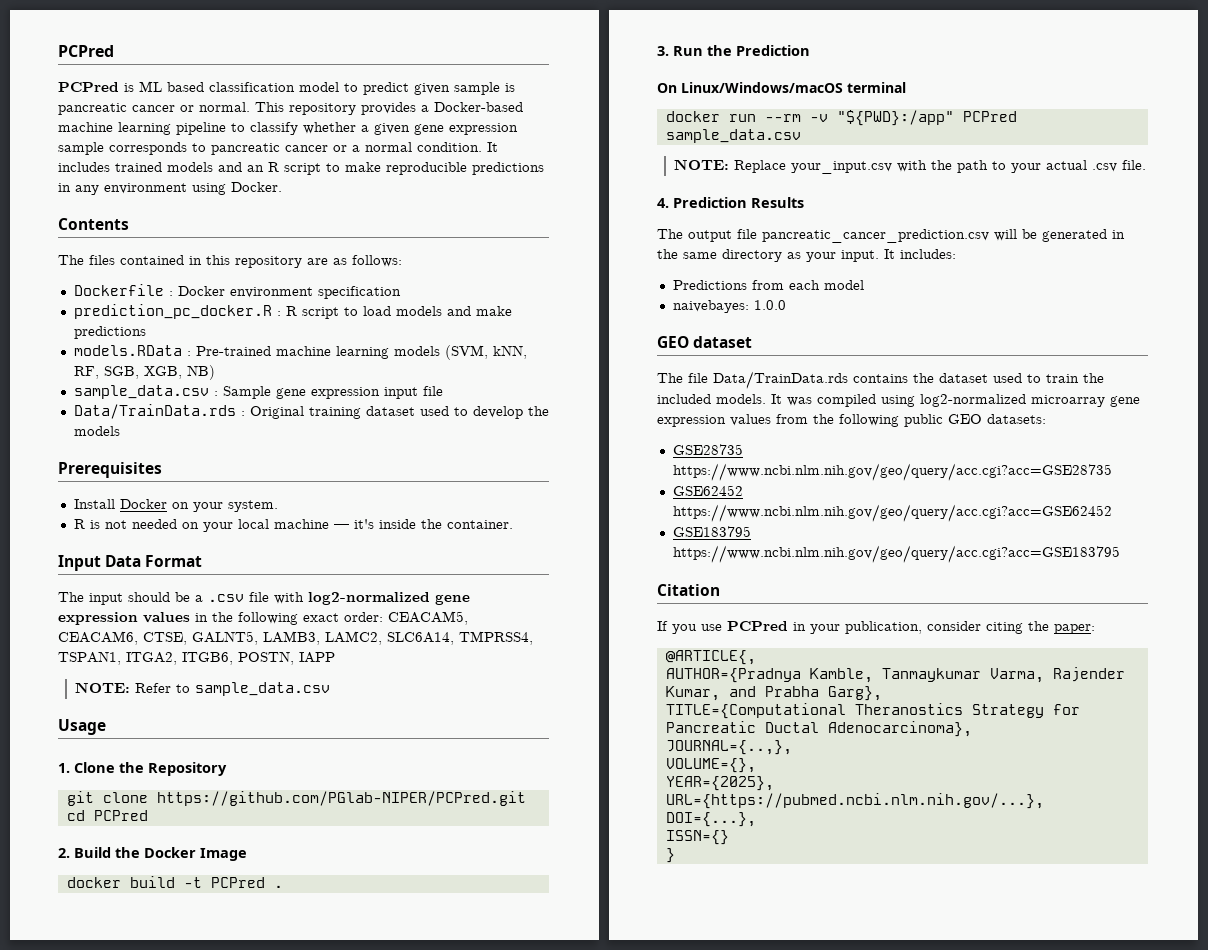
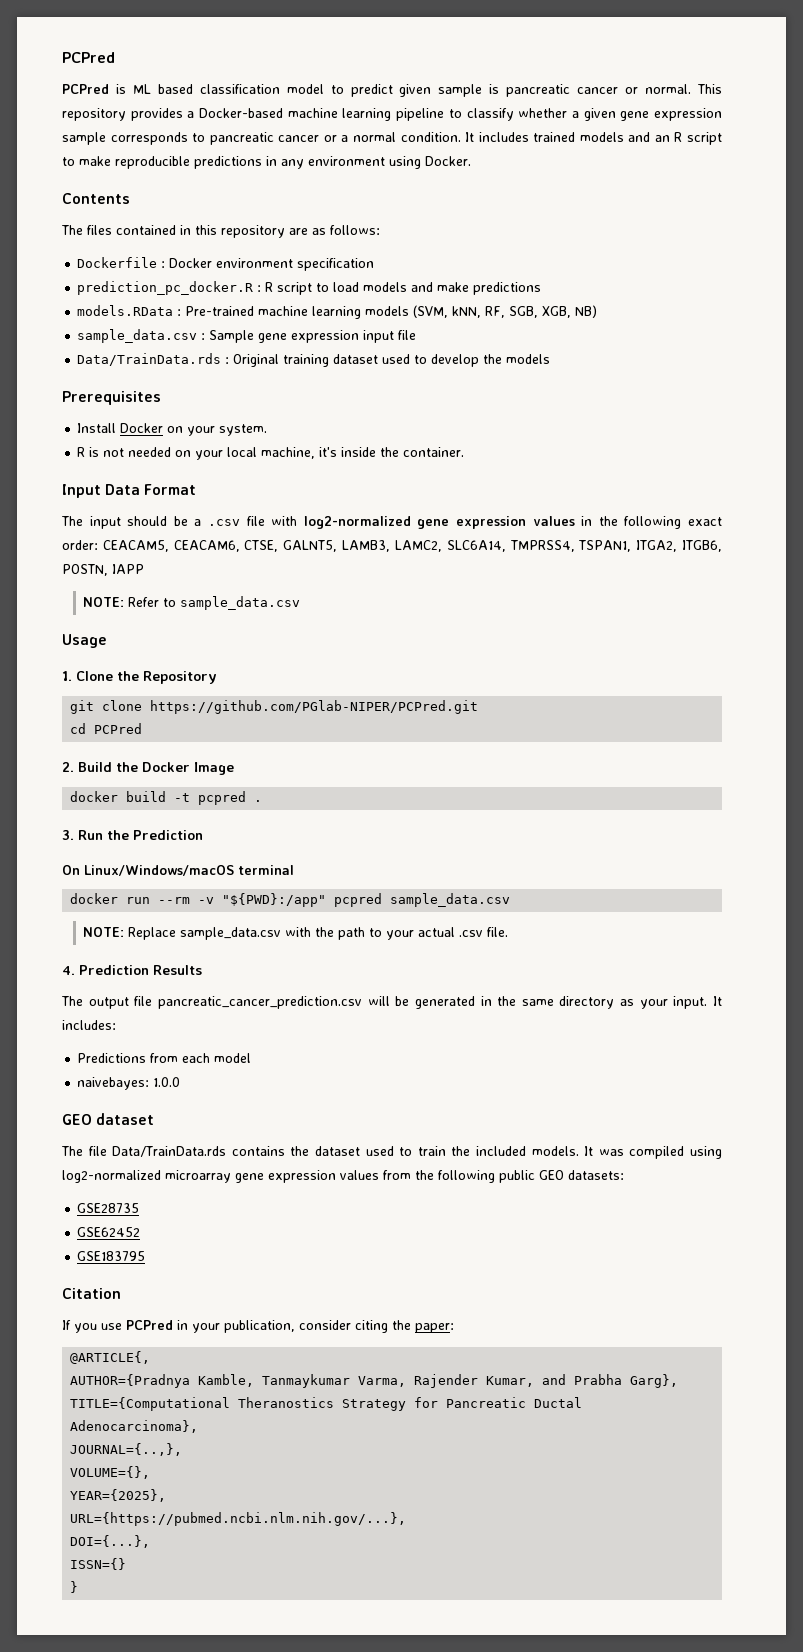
- R is not needed on your local machine — it's inside the container.
+ R is not needed on your local machine, it's inside the container.
- docker build -t PCPred .
+ docker build -t pcpred .
- docker run --rm -v "${PWD}:/app" PCPred sample_data.csv
+ docker run --rm -v "${PWD}:/app" pcpred sample_data.csv
- NOTE: Replace your_input.csv with the path to your actual .csv file.
+ NOTE: Replace sample_data.csv with the path to your actual .csv file.
- GSE28735 https://www.ncbi.nlm.nih.gov/geo/query/acc.cgi?acc=GSE28735
+ GSE28735
- GSE62452 https://www.ncbi.nlm.nih.gov/geo/query/acc.cgi?acc=GSE62452
+ GSE62452
- GSE183795 https://www.ncbi.nlm.nih.gov/geo/query/acc.cgi?acc=GSE183795
+ GSE183795

